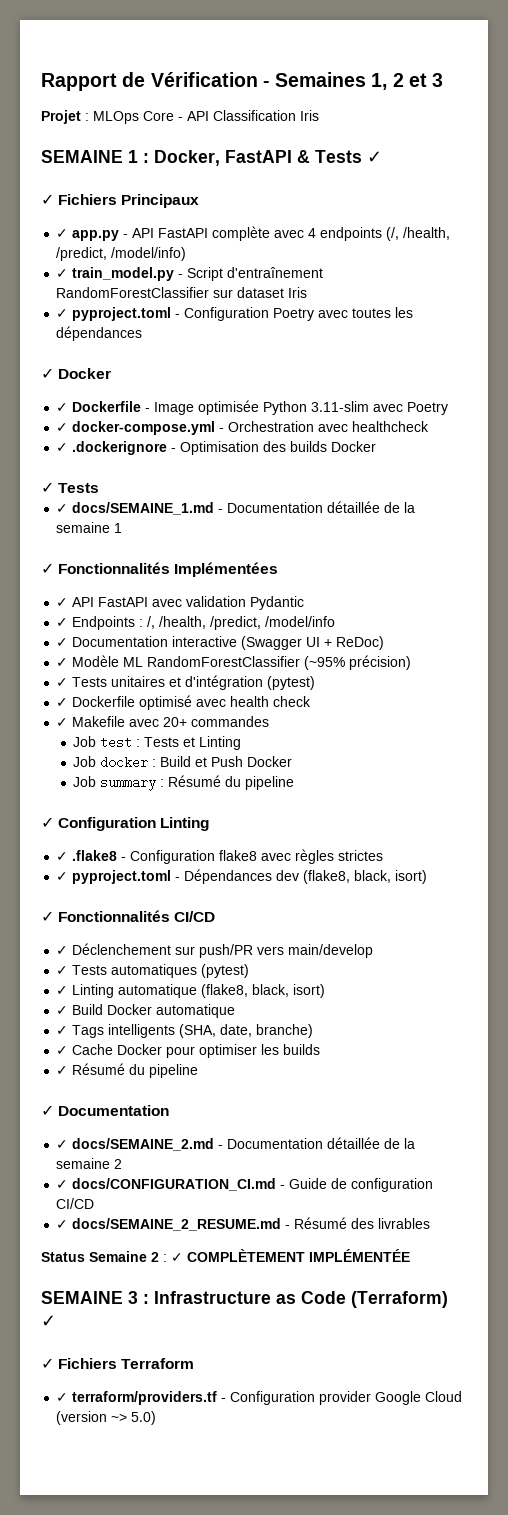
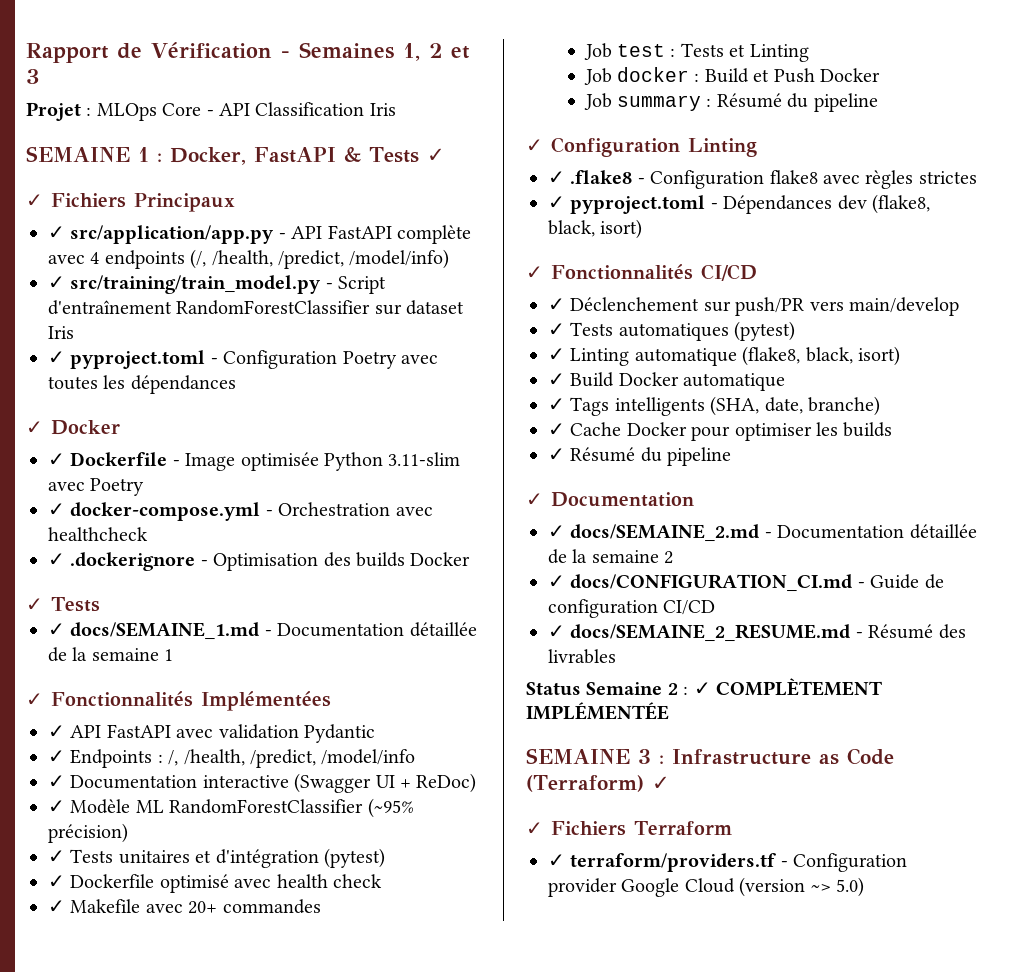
- ✓ app.py - API FastAPI complète avec 4 endpoints (/, /health, /predict, /model/info)
+ ✓ src/application/app.py - API FastAPI complète avec 4 endpoints (/, /health, /predict, /model/info)
- ✓ train_model.py - Script d'entraînement RandomForestClassifier sur dataset Iris
+ ✓ src/training/train_model.py - Script d'entraînement RandomForestClassifier sur dataset Iris

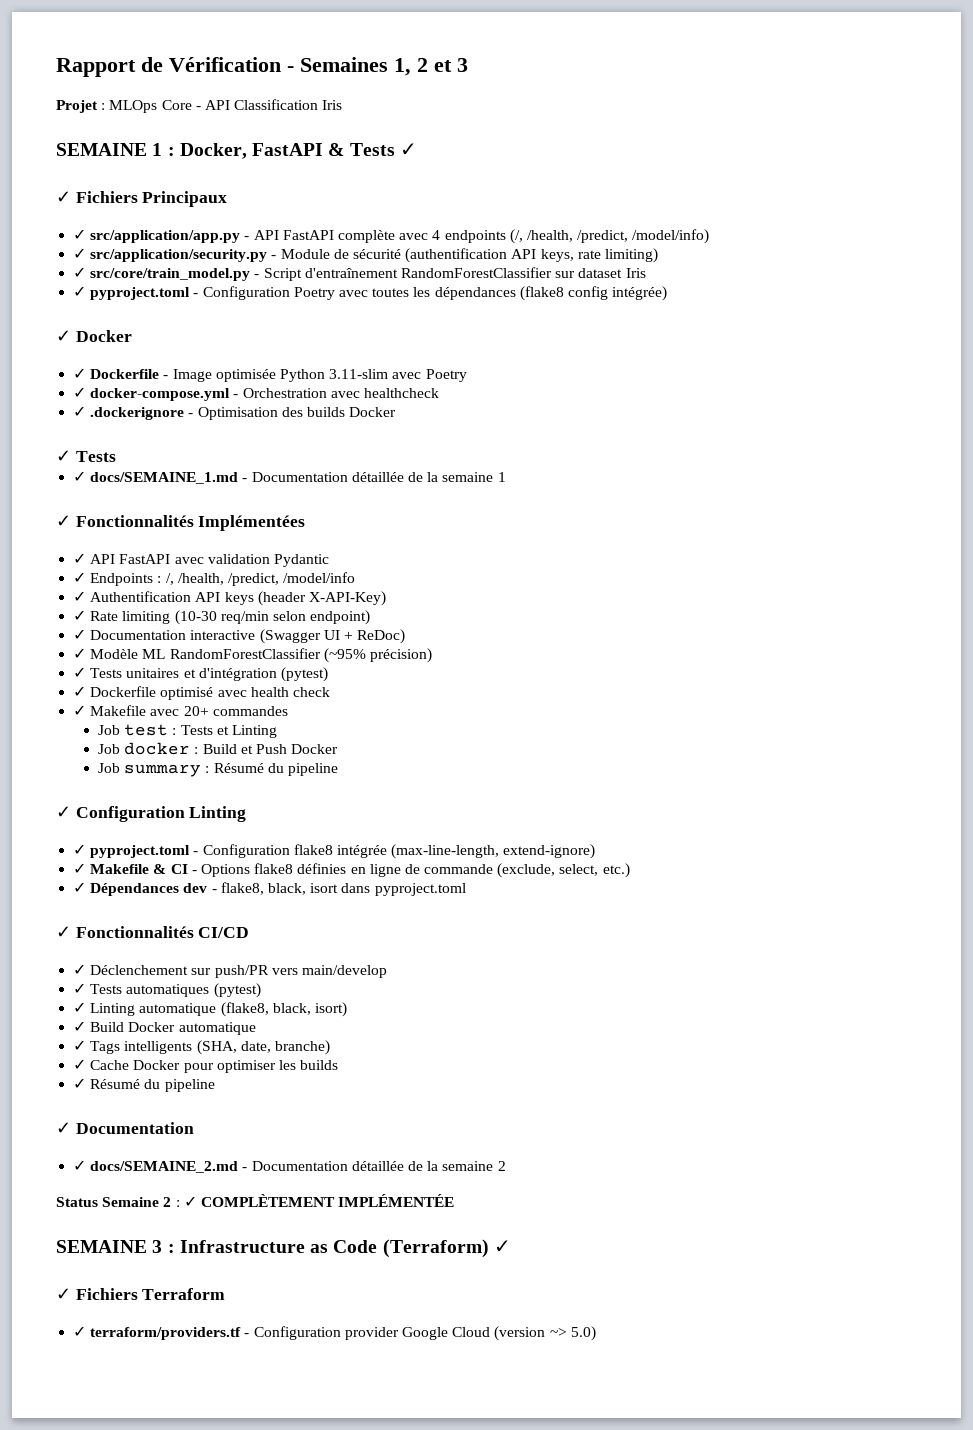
- ✓ src/training/train_model.py - Script d'entraînement RandomForestClassifier sur dataset Iris
+ ✓ src/application/security.py - Module de sécurité (authentification API keys, rate limiting)
+ ✓ src/core/train_model.py - Script d'entraînement RandomForestClassifier sur dataset Iris
- ✓ pyproject.toml - Configuration Poetry avec toutes les dépendances
+ ✓ pyproject.toml - Configuration Poetry avec toutes les dépendances (flake8 config intégrée)
+ ✓ Authentification API keys (header X-API-Key)
+ ✓ Rate limiting (10-30 req/min selon endpoint)
- ✓ .flake8 - Configuration flake8 avec règles strictes
- ✓ pyproject.toml - Dépendances dev (flake8, black, isort)
+ ✓ pyproject.toml - Configuration flake8 intégrée (max-line-length, extend-ignore)
+ ✓ Makefile & CI - Options flake8 définies en ligne de commande (exclude, select, etc.)
+ ✓ Dépendances dev - flake8, black, isort dans pyproject.toml
- ✓ docs/CONFIGURATION_CI.md - Guide de configuration CI/CD
- ✓ docs/SEMAINE_2_RESUME.md - Résumé des livrables

